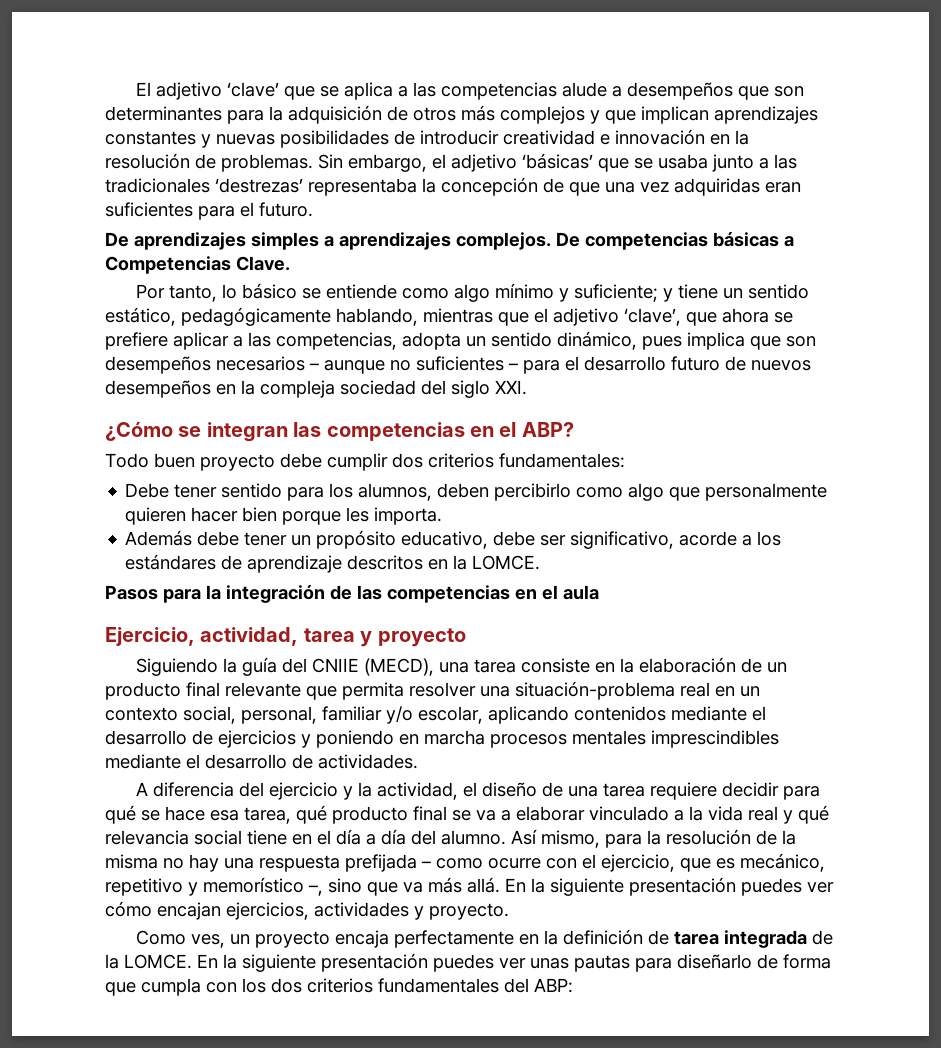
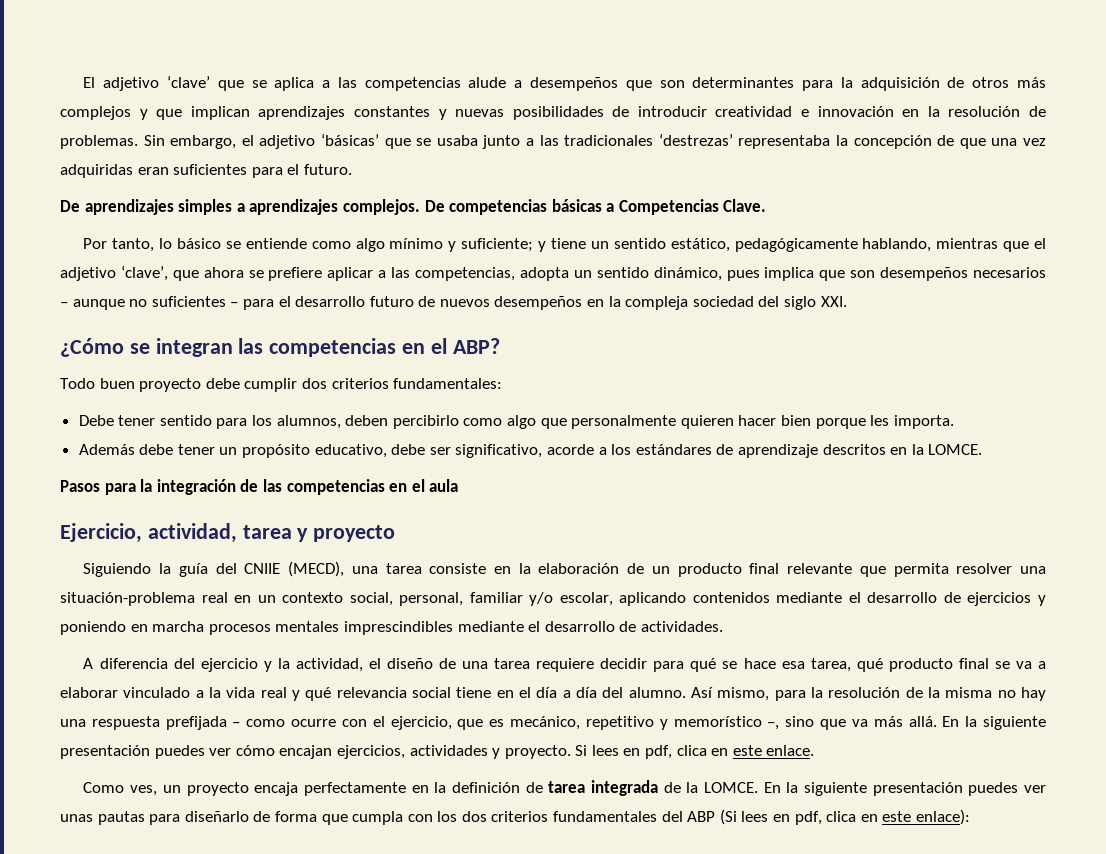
+ Si lees en pdf, clica en este enlace.
- En la siguiente presentación puedes ver unas pautas para diseñarlo de forma que cumpla con los dos criterios fundamentales del ABP:
+ En la siguiente presentación puedes ver unas pautas para diseñarlo de forma que cumpla con los dos criterios fundamentales del ABP (Si lees en pdf, clica en este enlace):

